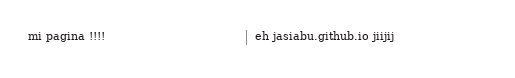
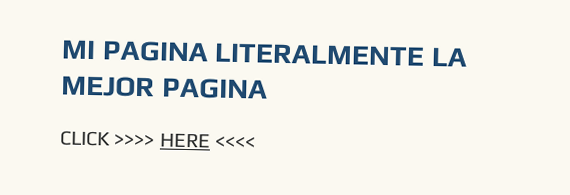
- mi pagina !!!!
- eh jasiabu.github.io jiijij
+ MI PAGINA LITERALMENTE LA MEJOR PAGINA
+ CLICK >>>> HERE <<<<

